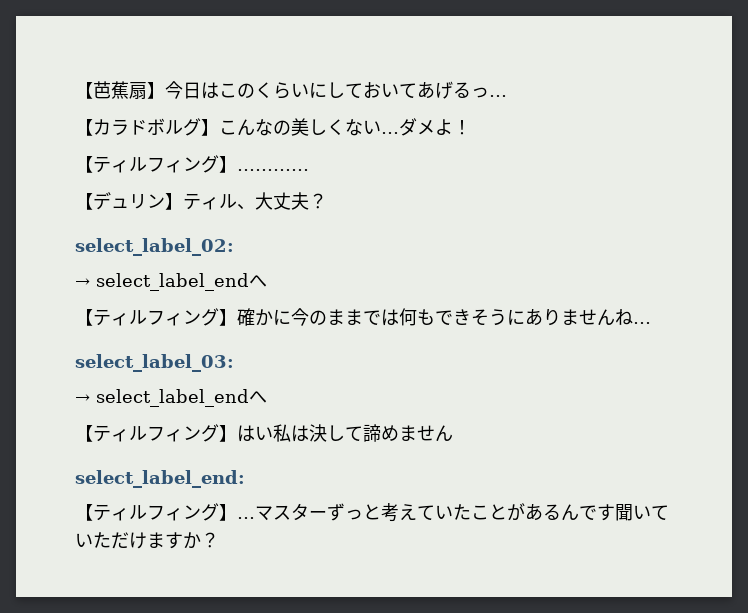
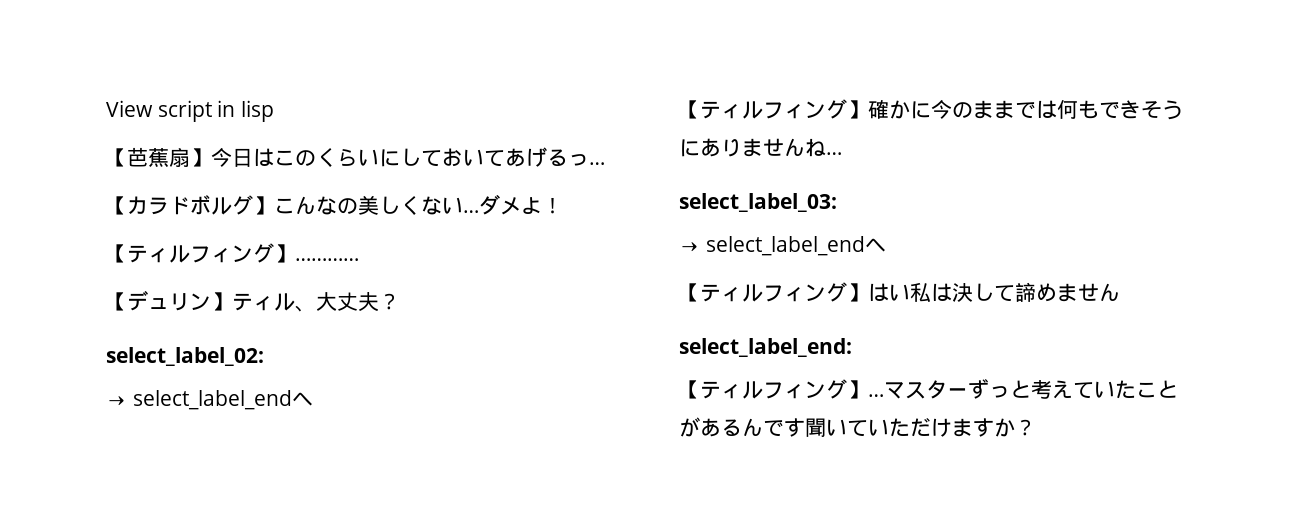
+ View script in lisp

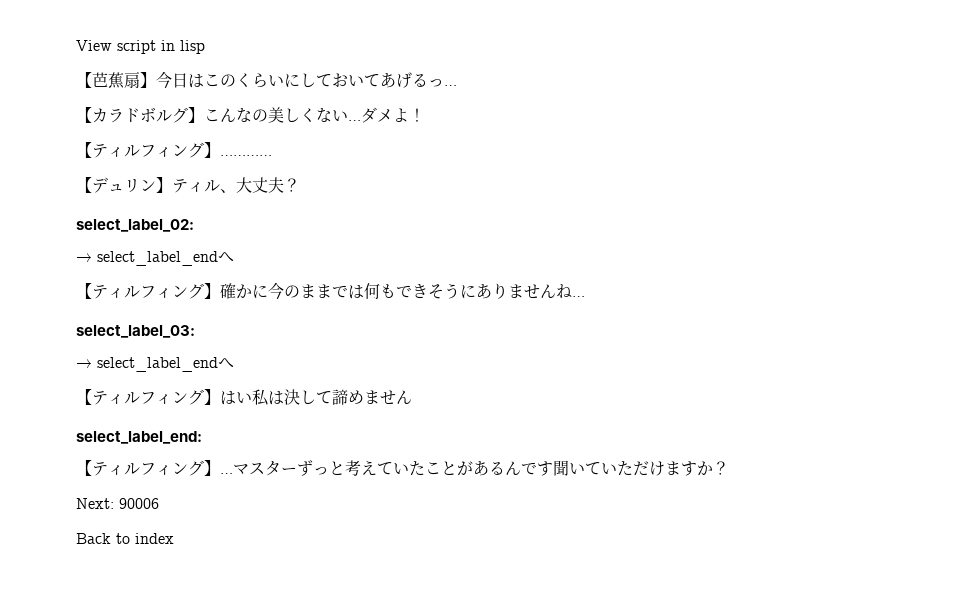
+ Next: 90006
+ Back to index

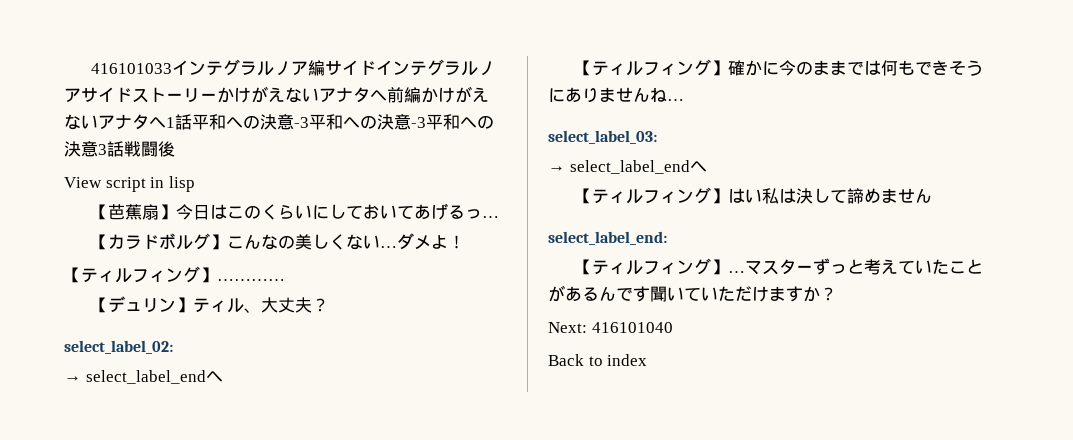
+ 416101033インテグラルノア編サイドインテグラルノアサイドストーリーかけがえないアナタへ前編かけがえないアナタへ1話平和への決意-3平和への決意-3平和への決意3話戦闘後
- Next: 90006
+ Next: 416101040

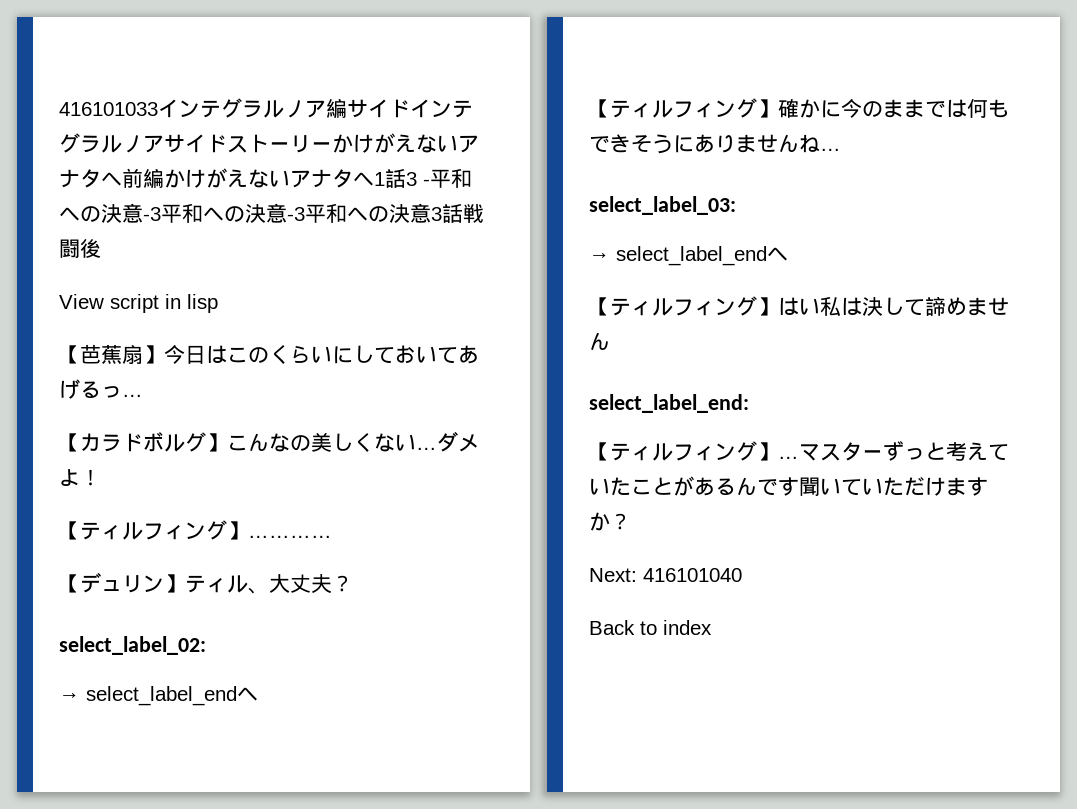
- 416101033インテグラルノア編サイドインテグラルノアサイドストーリーかけがえないアナタへ前編かけがえないアナタへ1話平和への決意-3平和への決意-3平和への決意3話戦闘後
+ 416101033インテグラルノア編サイドインテグラルノアサイドストーリーかけがえないアナタへ前編かけがえないアナタへ1話3 -平和への決意-3平和への決意-3平和への決意3話戦闘後

